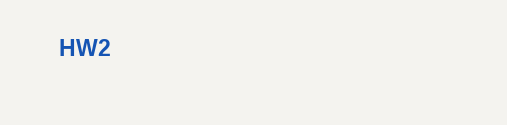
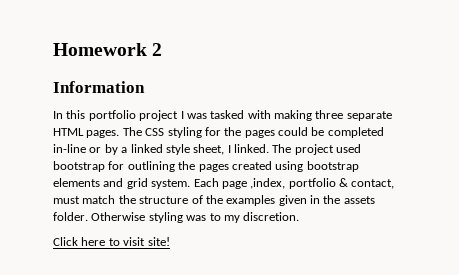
- HW2
+ Homework 2
+ Information
+ In this portfolio project I was tasked with making three separate HTML pages. The CSS styling for the pages could be completed in-line or by a linked style sheet, I linked. The project used bootstrap for outlining the pages created using bootstrap elements and grid system. Each page ,index, portfolio & contact, must match the structure of the examples given in the assets folder. Otherwise styling was to my discretion.
+ Click here to visit site!

